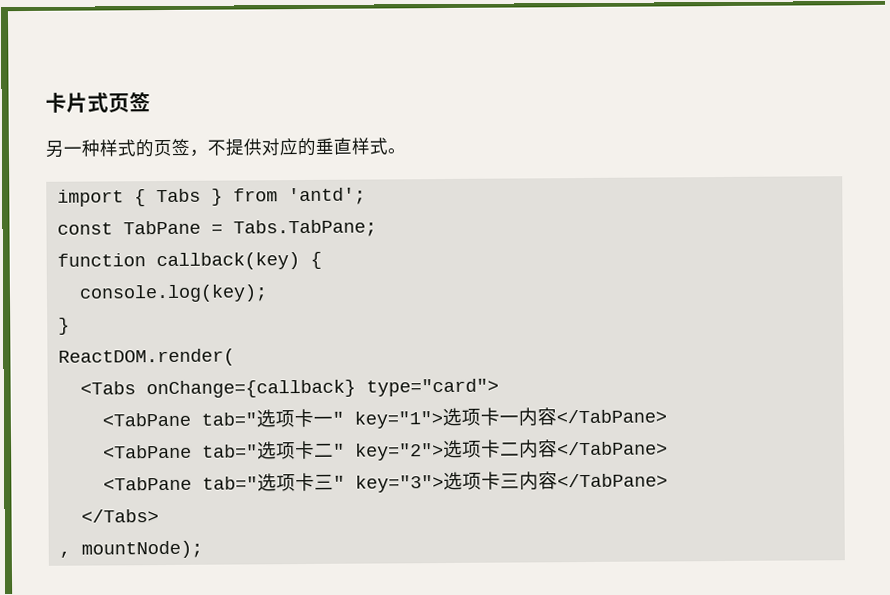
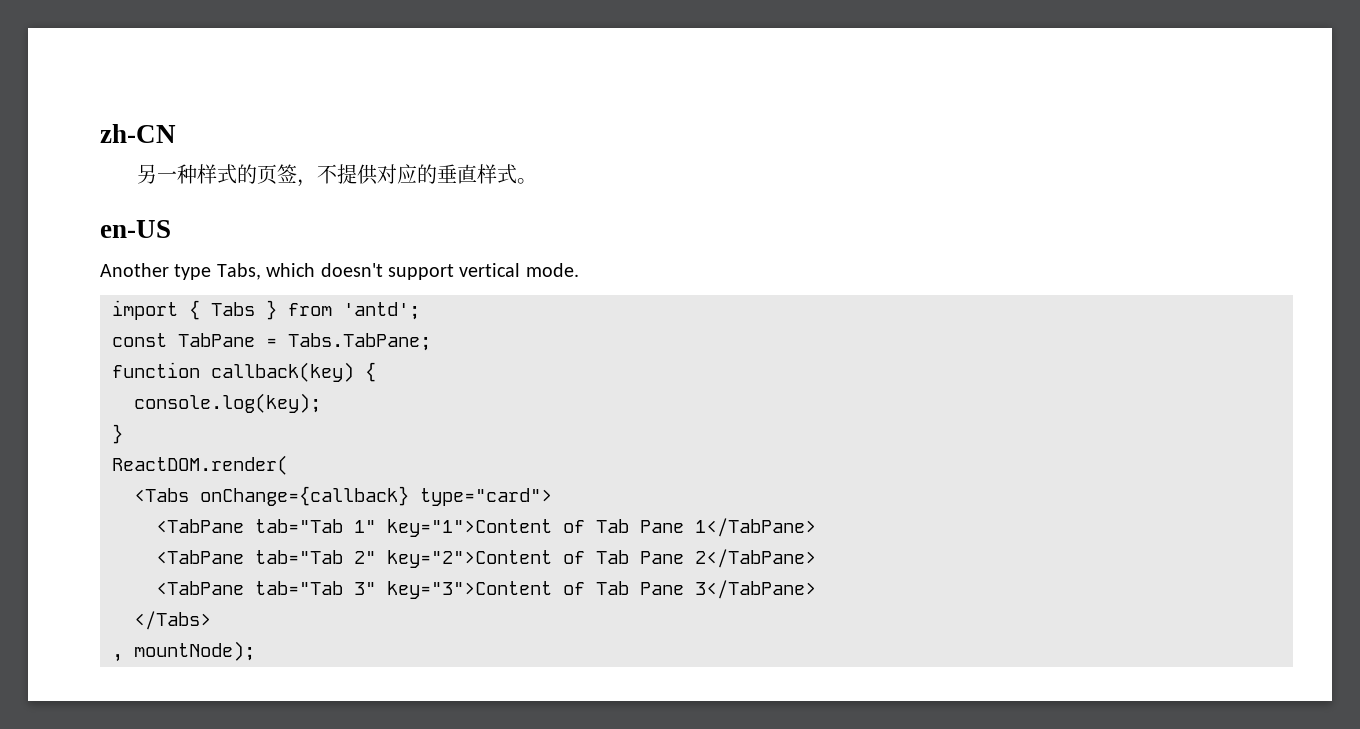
- 卡片式页签
+ zh-CN
+ en-US
+ Another type Tabs, which doesn't support vertical mode.
- <TabPane tab="选项卡一" key="1">选项卡一内容</TabPane>
- <TabPane tab="选项卡二" key="2">选项卡二内容</TabPane>
- <TabPane tab="选项卡三" key="3">选项卡三内容</TabPane>
+ <TabPane tab="Tab 1" key="1">Content of Tab Pane 1</TabPane>
+ <TabPane tab="Tab 2" key="2">Content of Tab Pane 2</TabPane>
+ <TabPane tab="Tab 3" key="3">Content of Tab Pane 3</TabPane>

